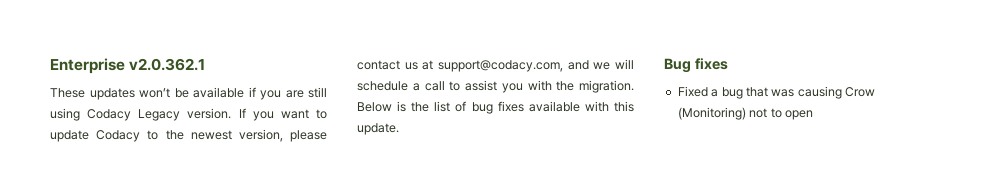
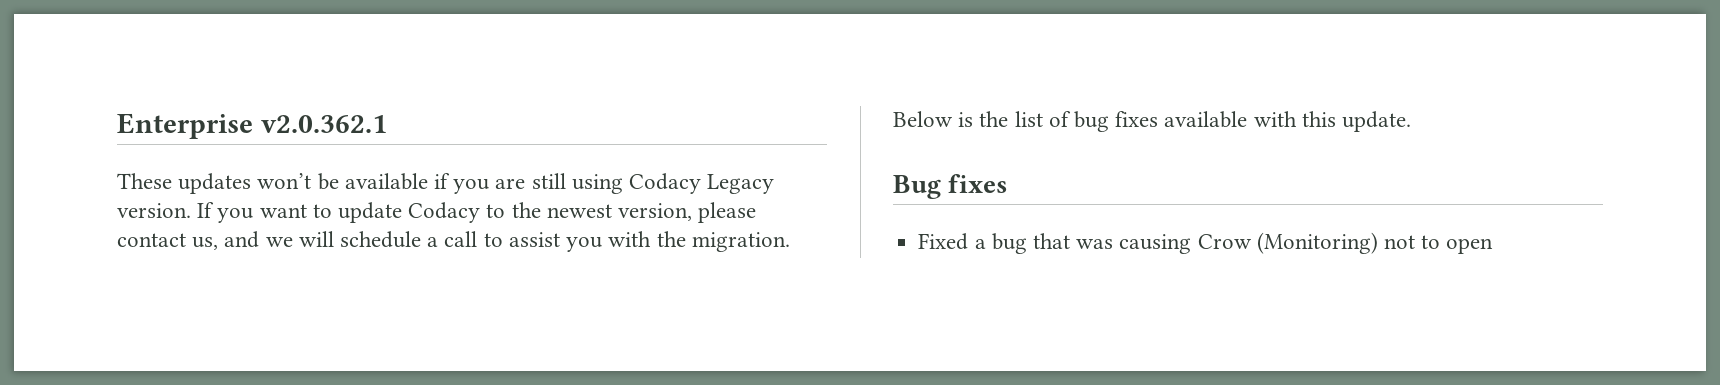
- If you want to update Codacy to the newest version, please contact us at support@codacy.com, and we will schedule a call to assist you with the migration.
+ If you want to update Codacy to the newest version, please contact us, and we will schedule a call to assist you with the migration.

